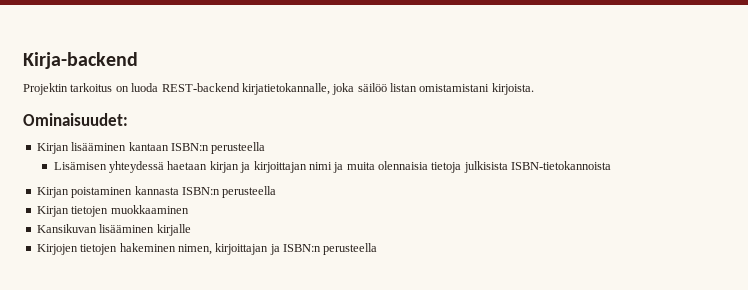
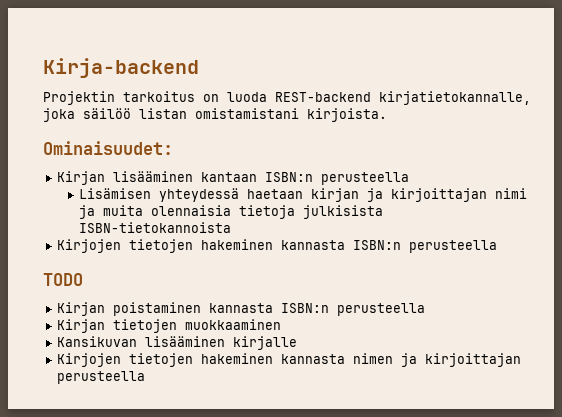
+ Kirjojen tietojen hakeminen kannasta ISBN:n perusteella
+ TODO
- Kirjojen tietojen hakeminen nimen, kirjoittajan ja ISBN:n perusteella
+ Kirjojen tietojen hakeminen kannasta nimen ja kirjoittajan perusteella

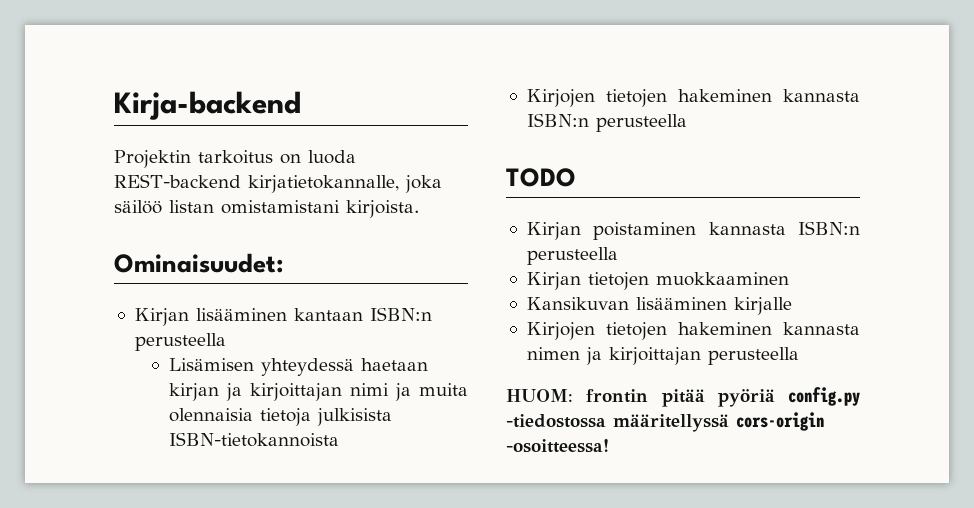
+ HUOM: frontin pitää pyöriä config.py -tiedostossa määritellyssä cors-origin -osoitteessa!

